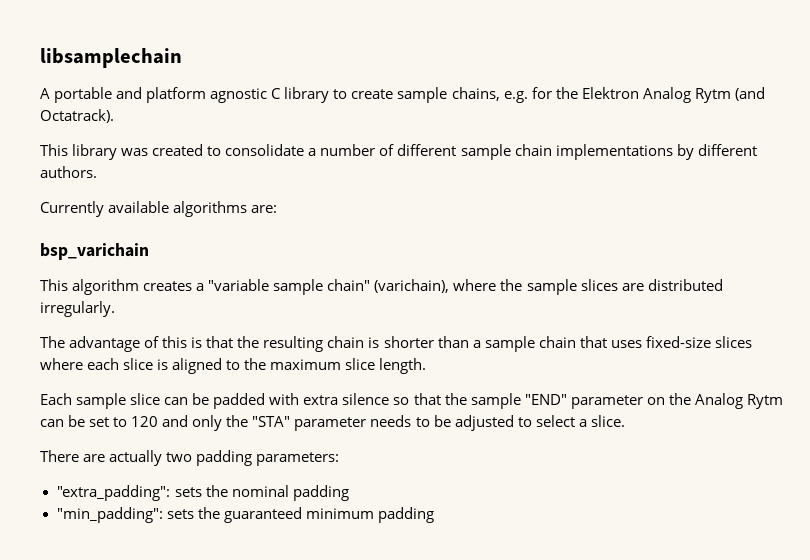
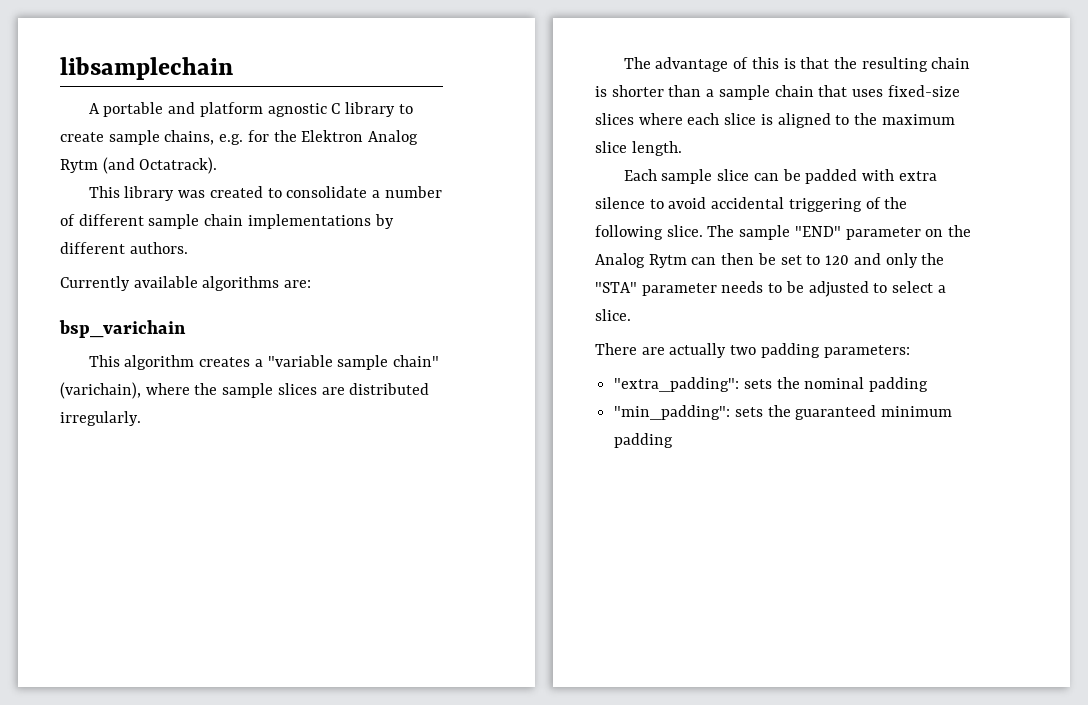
- Each sample slice can be padded with extra silence so that the sample "END" parameter on the Analog Rytm can be set to 120 and only the "STA" parameter needs to be adjusted to select a slice.
+ Each sample slice can be padded with extra silence to avoid accidental triggering of the following slice. The sample "END" parameter on the Analog Rytm can then be set to 120 and only the "STA" parameter needs to be adjusted to select a slice.

